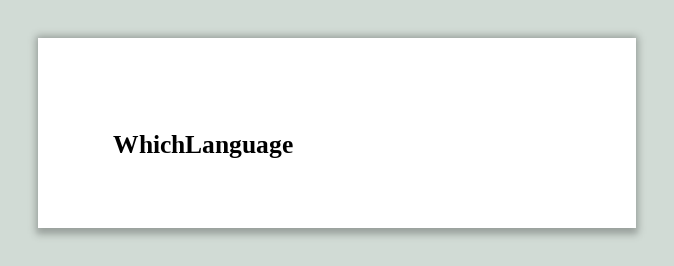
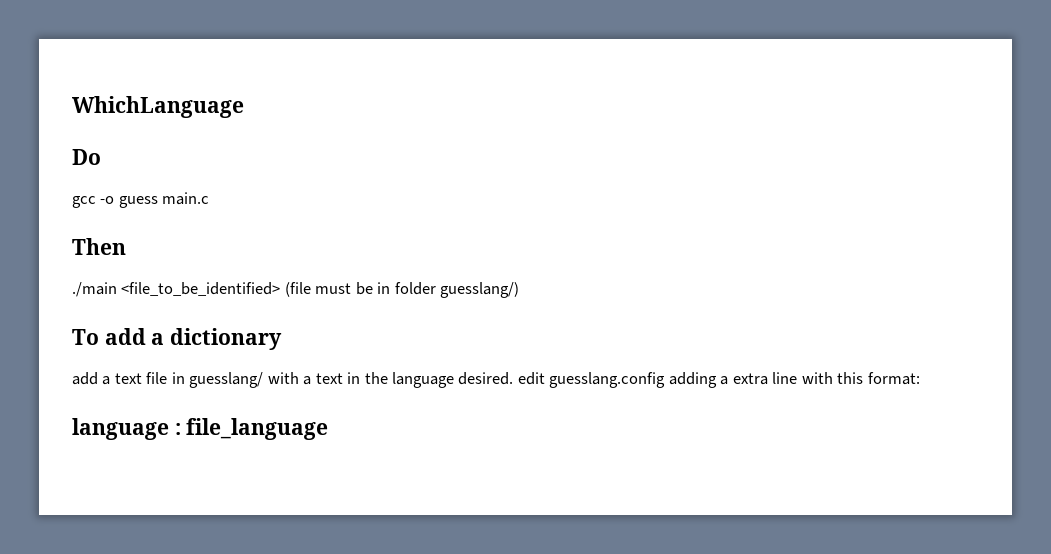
+ Do
+ gcc -o guess main.c
+ Then
+ ./main <file_to_be_identified> (file must be in folder guesslang/)
+ To add a dictionary
+ add a text file in guesslang/ with a text in the language desired. edit guesslang.config adding a extra line with this format:
+ language : file_language

